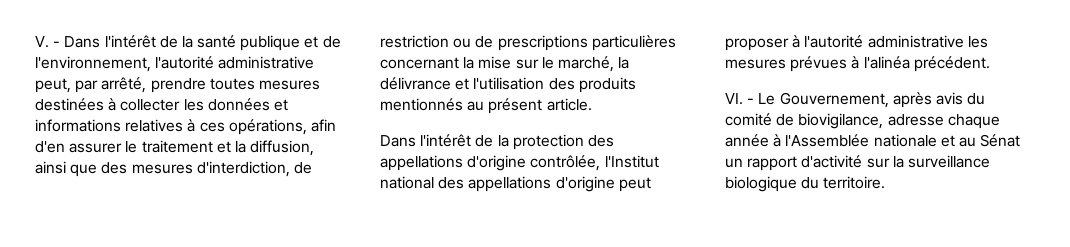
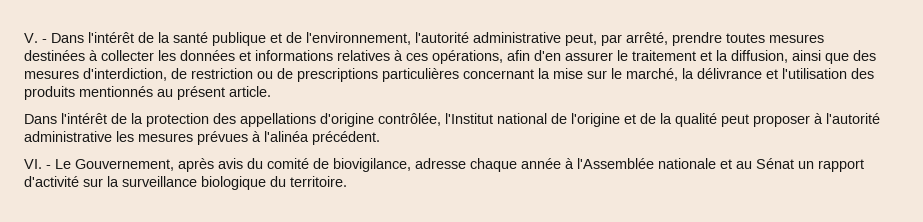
- Dans l'intérêt de la protection des appellations d'origine contrôlée, l'Institut national des appellations d'origine peut proposer à l'autorité administrative les mesures prévues à l'alinéa précédent.
+ Dans l'intérêt de la protection des appellations d'origine contrôlée, l'Institut national de l'origine et de la qualité peut proposer à l'autorité administrative les mesures prévues à l'alinéa précédent.

